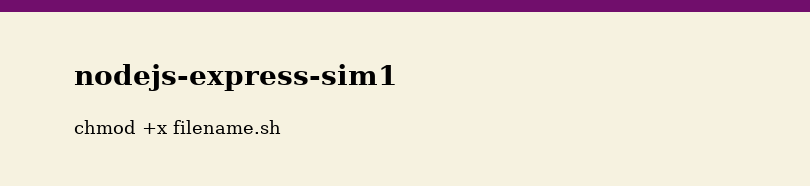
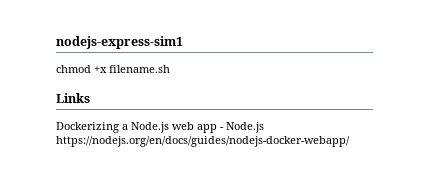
+ Links
+ Dockerizing a Node.js web app - Node.js https://nodejs.org/en/docs/guides/nodejs-docker-webapp/

